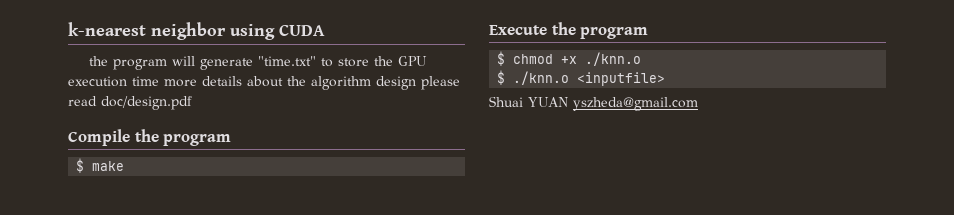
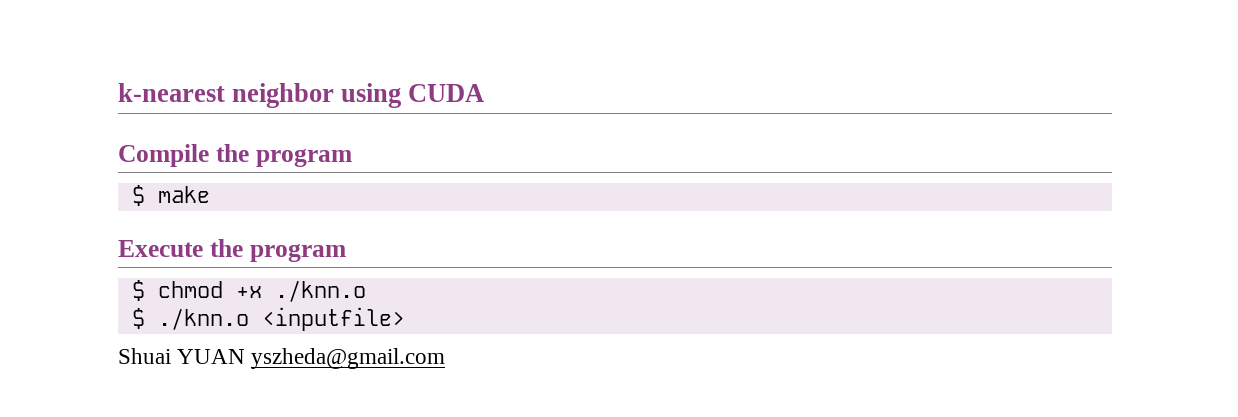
- the program will generate "time.txt" to store the GPU execution time more details about the algorithm design please read doc/design.pdf

